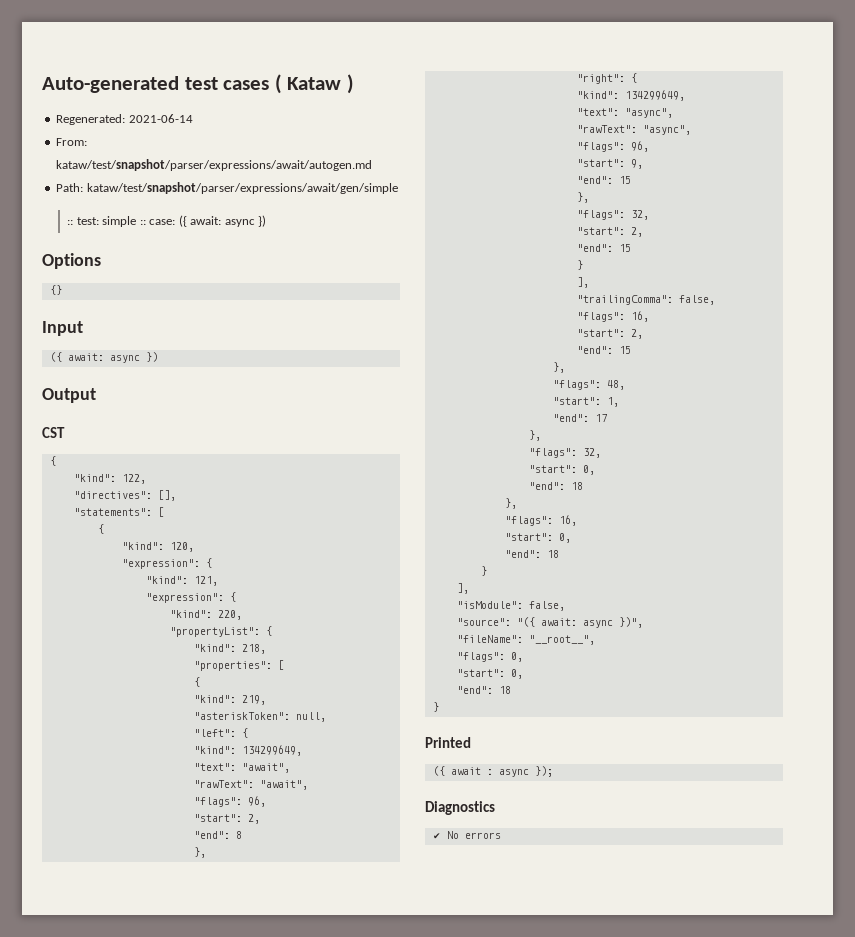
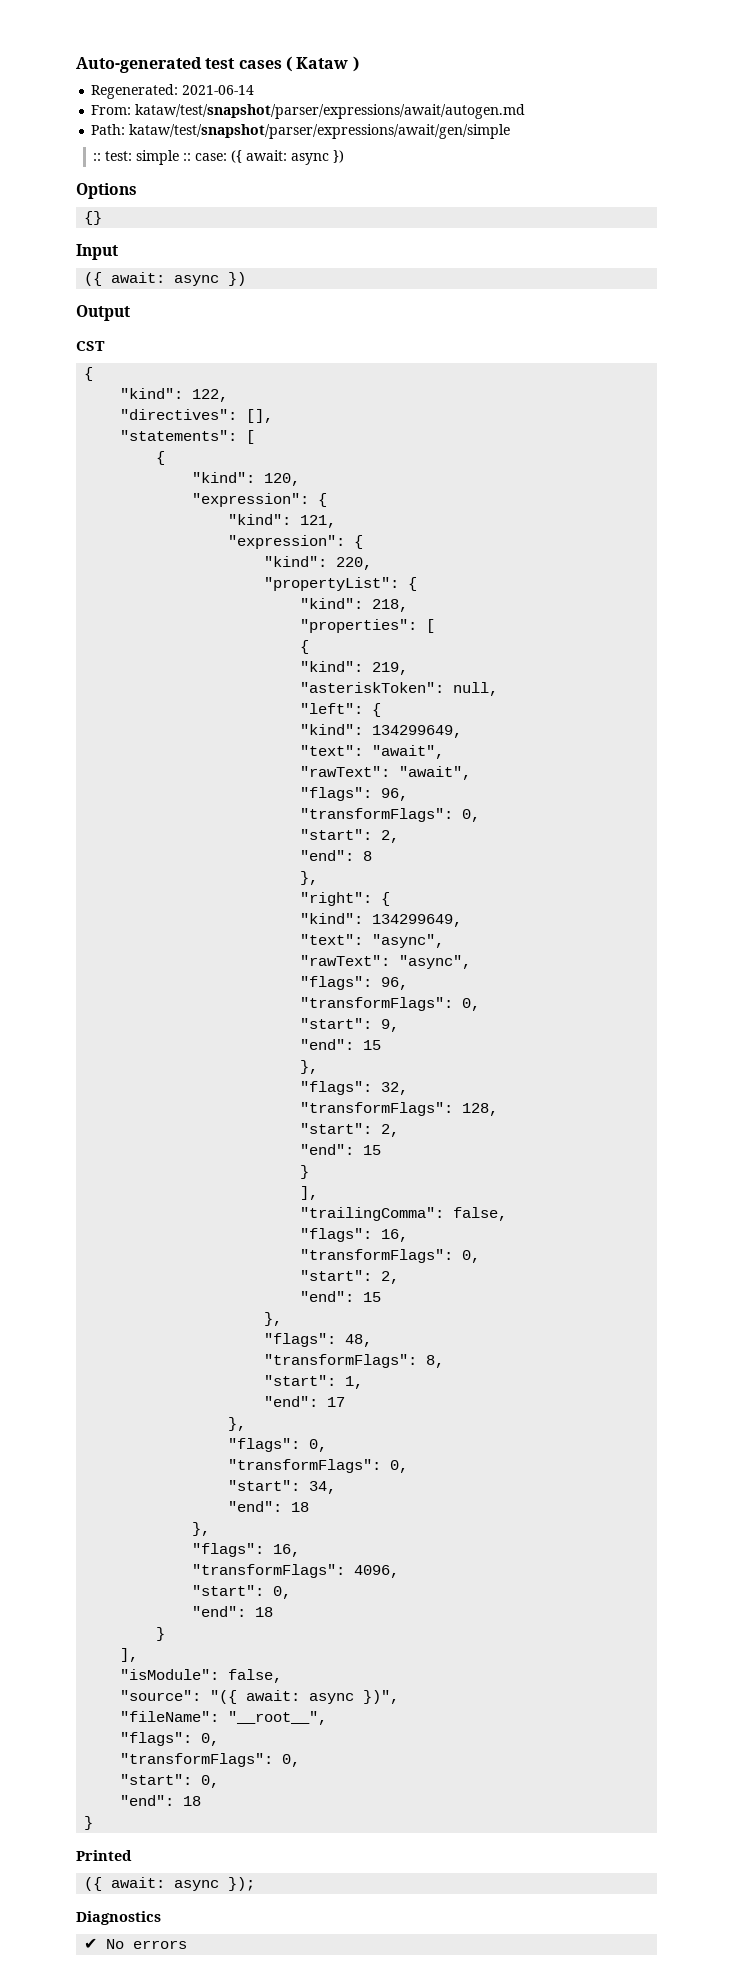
  "rawText": "await",
  "flags": 96,
+ "transformFlags": 0,
  "rawText": "async",
  "flags": 96,
+ "transformFlags": 0,
+ "transformFlags": 128,
  "trailingComma": false,
  "flags": 16,
+ "transformFlags": 0,
+ "transformFlags": 8,
  "end": 17
  },
- "flags": 32,
- "start": 0,
+ "flags": 0,
+ "transformFlags": 0,
+ "start": 34,
+ "transformFlags": 4096,
  "fileName": "__root__",
  "flags": 0,
+ "transformFlags": 0,
- ({ await : async });
+ ({ await: async });

